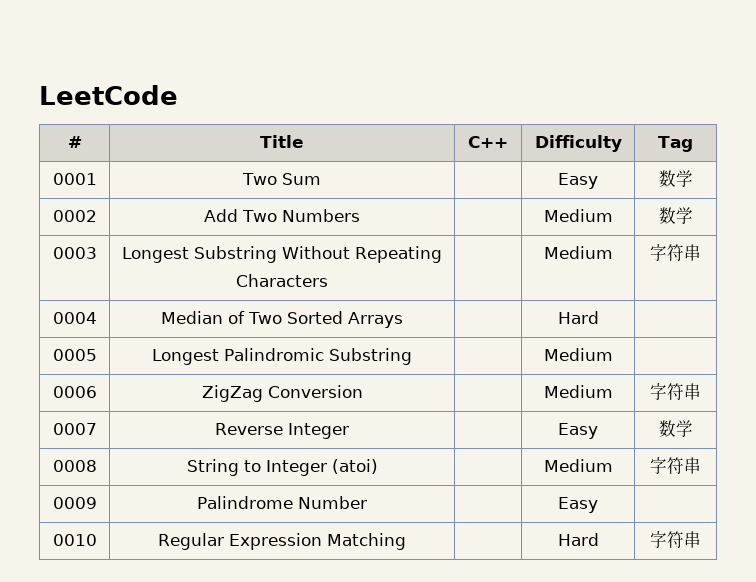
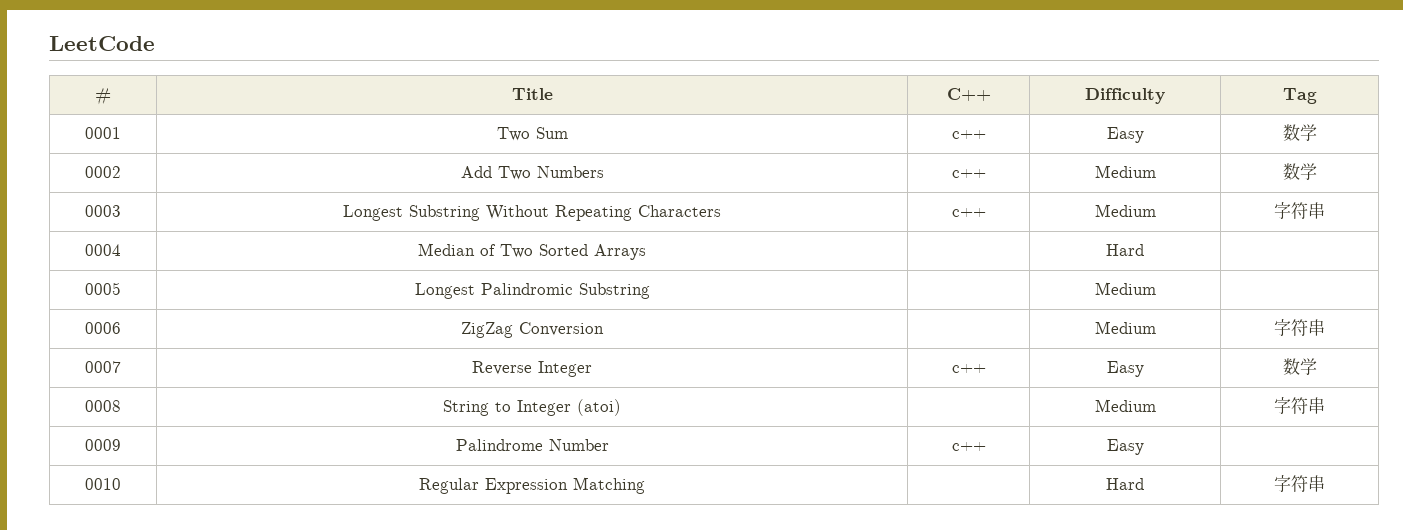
- 0001 | Two Sum | | Easy | 数学
+ 0001 | Two Sum | c++ | Easy | 数学
- 0002 | Add Two Numbers | | Medium | 数学
+ 0002 | Add Two Numbers | c++ | Medium | 数学
- 0003 | Longest Substring Without Repeating Characters | | Medium | 字符串
+ 0003 | Longest Substring Without Repeating Characters | c++ | Medium | 字符串
- 0007 | Reverse Integer | | Easy | 数学
+ 0007 | Reverse Integer | c++ | Easy | 数学
- 0009 | Palindrome Number | | Easy |
+ 0009 | Palindrome Number | c++ | Easy |

